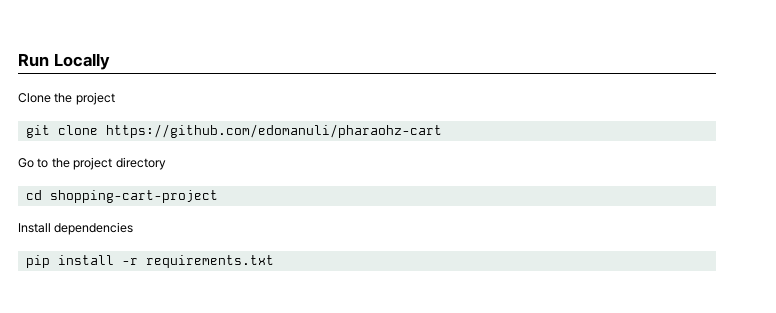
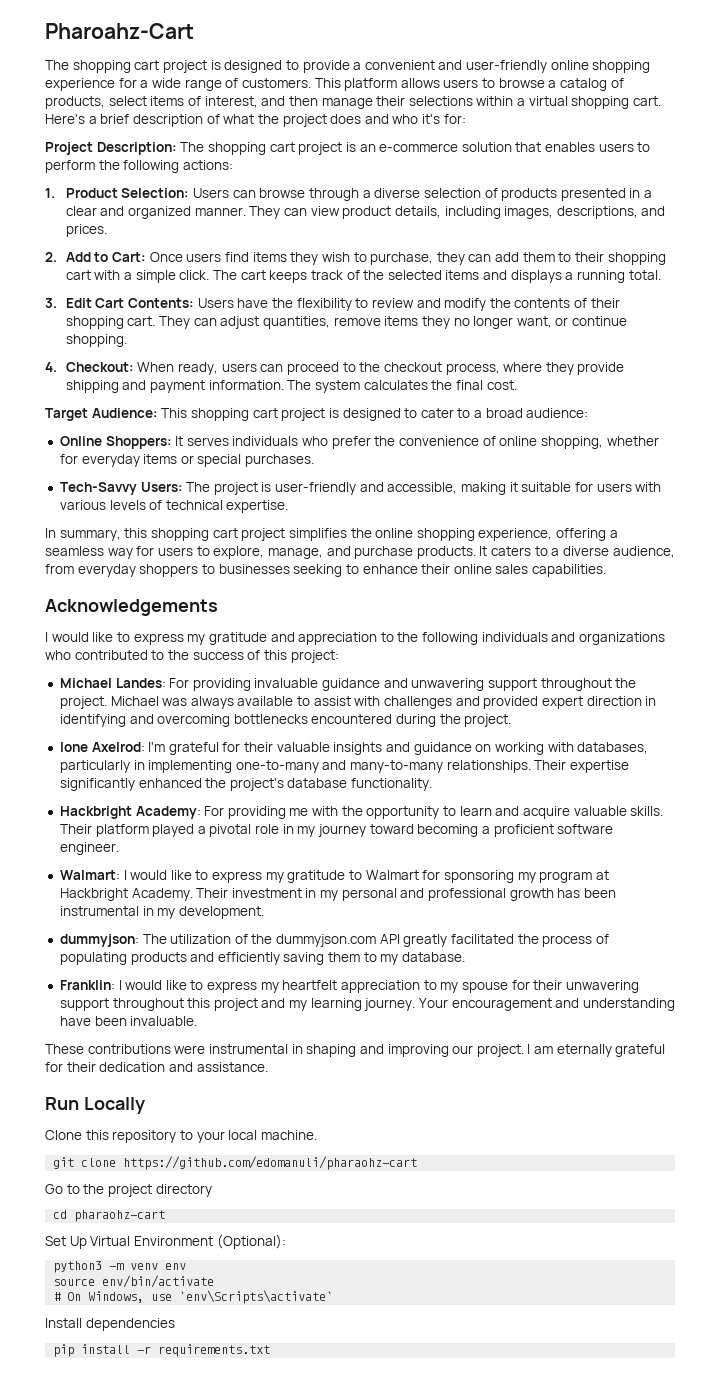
+ Pharoahz-Cart
+ The shopping cart project is designed to provide a convenient and user-friendly online shopping experience for a wide range of customers. This platform allows users to browse a catalog of products, select items of interest, and then manage their selections within a virtual shopping cart. Here's a brief description of what the project does and who it's for:
+ Project Description: The shopping cart project is an e-commerce solution that enables users to perform the following actions:
+ 1. Product Selection: Users can browse through a diverse selection of products presented in a clear and organized manner. They can view product details, including images, descriptions, and prices.
+ 2. Add to Cart: Once users find items they wish to purchase, they can add them to their shopping cart with a simple click. The cart keeps track of the selected items and displays a running total.
+ 3. Edit Cart Contents: Users have the flexibility to review and modify the contents of their shopping cart. They can adjust quantities, remove items they no longer want, or continue shopping.
+ 4. Checkout: When ready, users can proceed to the checkout process, where they provide shipping and payment information. The system calculates the final cost.
+ Target Audience: This shopping cart project is designed to cater to a broad audience:
+ Online Shoppers: It serves individuals who prefer the convenience of online shopping, whether for everyday items or special purchases.
+ Tech-Savvy Users: The project is user-friendly and accessible, making it suitable for users with various levels of technical expertise.
+ In summary, this shopping cart project simplifies the online shopping experience, offering a seamless way for users to explore, manage, and purchase products. It caters to a diverse audience, from everyday shoppers to businesses seeking to enhance their online sales capabilities.
+ Acknowledgements
+ I would like to express my gratitude and appreciation to the following individuals and organizations who contributed to the success of this project:
+ Michael Landes: For providing invaluable guidance and unwavering support throughout the project. Michael was always available to assist with challenges and provided expert direction in identifying and overcoming bottlenecks encountered during the project.
+ Ione Axelrod: I'm grateful for their valuable insights and guidance on working with databases, particularly in implementing one-to-many and many-to-many relationships. Their expertise significantly enhanced the project's database functionality.
+ Hackbright Academy: For providing me with the opportunity to learn and acquire valuable skills. Their platform played a pivotal role in my journey toward becoming a proficient software engineer.
+ Walmart: I would like to express my gratitude to Walmart for sponsoring my program at Hackbright Academy. Their investment in my personal and professional growth has been instrumental in my development.
+ dummyjson: The utilization of the dummyjson.com API greatly facilitated the process of populating products and efficiently saving them to my database.
+ Franklin: I would like to express my heartfelt appreciation to my spouse for their unwavering support throughout this project and my learning journey. Your encouragement and understanding have been invaluable.
+ These contributions were instrumental in shaping and improving our project. I am eternally grateful for their dedication and assistance.
  Run Locally
- Clone the project
+ Clone this repository to your local machine.
- cd shopping-cart-project
+ cd pharaohz-cart
+ Set Up Virtual Environment (Optional):
+ python3 -m venv env
+ source env/bin/activate
+ # On Windows, use `env\Scripts\activate`

